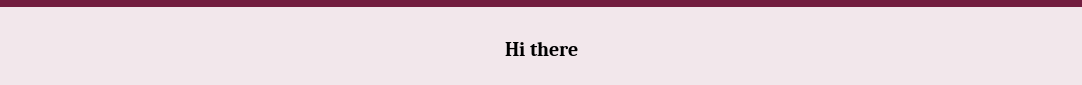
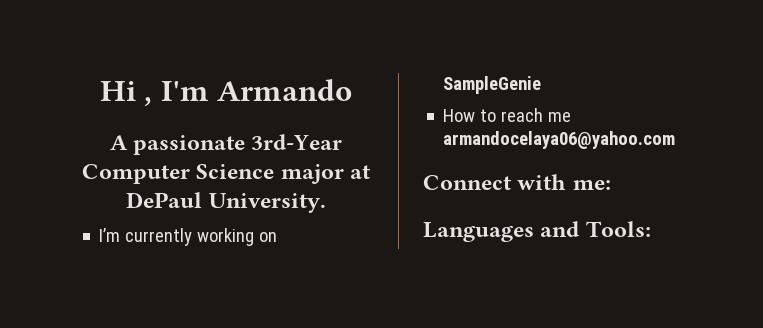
- Hi there
+ Hi , I'm Armando
+ A passionate 3rd-Year Computer Science major at DePaul University.
+ I’m currently working on SampleGenie
+ How to reach me armandocelaya06@yahoo.com
+ Connect with me:
+ Languages and Tools:

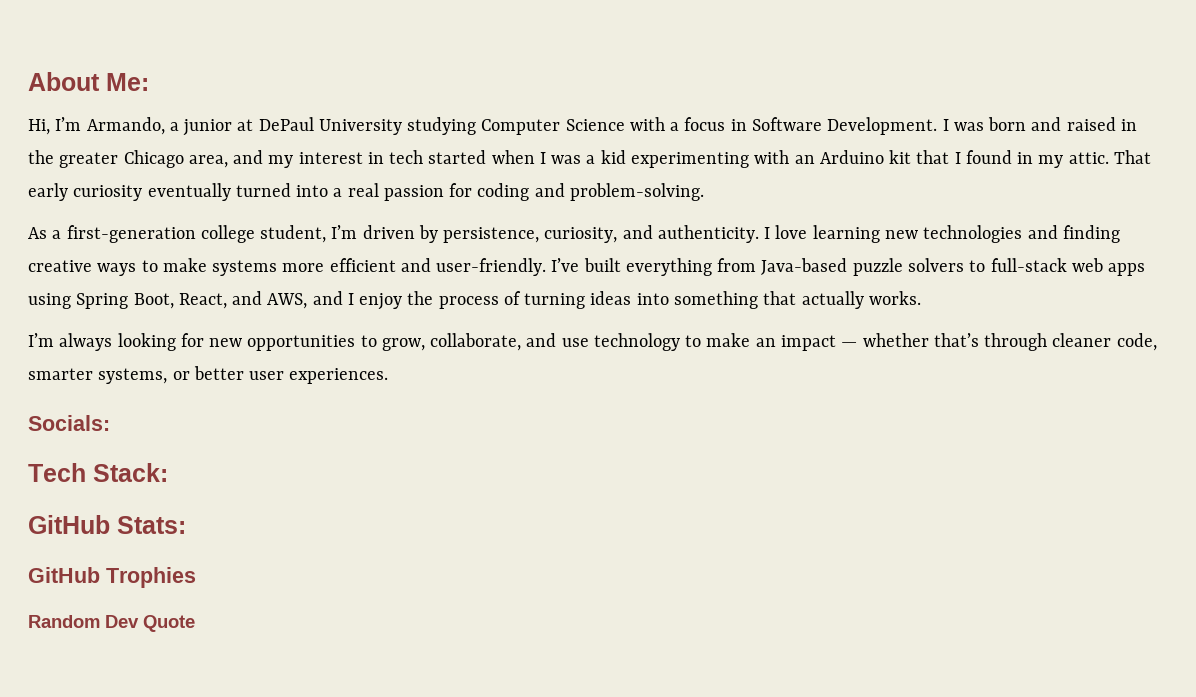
- Hi , I'm Armando
- A passionate 3rd-Year Computer Science major at DePaul University.
- I’m currently working on SampleGenie
- How to reach me armandocelaya06@yahoo.com
- Connect with me:
- Languages and Tools:
+ About Me:
+ Hi, I’m Armando, a junior at DePaul University studying Computer Science with a focus in Software Development. I was born and raised in the greater Chicago area, and my interest in tech started when I was a kid experimenting with an Arduino kit that I found in my attic. That early curiosity eventually turned into a real passion for coding and problem-solving.
+ As a first-generation college student, I’m driven by persistence, curiosity, and authenticity. I love learning new technologies and finding creative ways to make systems more efficient and user-friendly. I’ve built everything from Java-based puzzle solvers to full-stack web apps using Spring Boot, React, and AWS, and I enjoy the process of turning ideas into something that actually works.
+ I’m always looking for new opportunities to grow, collaborate, and use technology to make an impact — whether that’s through cleaner code, smarter systems, or better user experiences.
+ Socials:
+ Tech Stack:
+ GitHub Stats:
+ GitHub Trophies
+ Random Dev Quote

